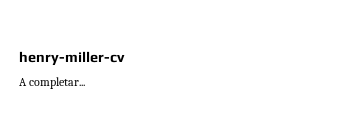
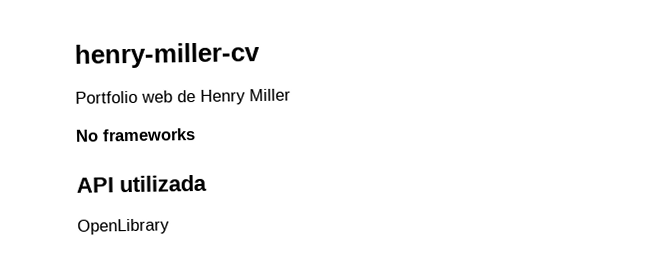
- A completar...
+ Portfolio web de Henry Miller
+ No frameworks
+ API utilizada
+ OpenLibrary

